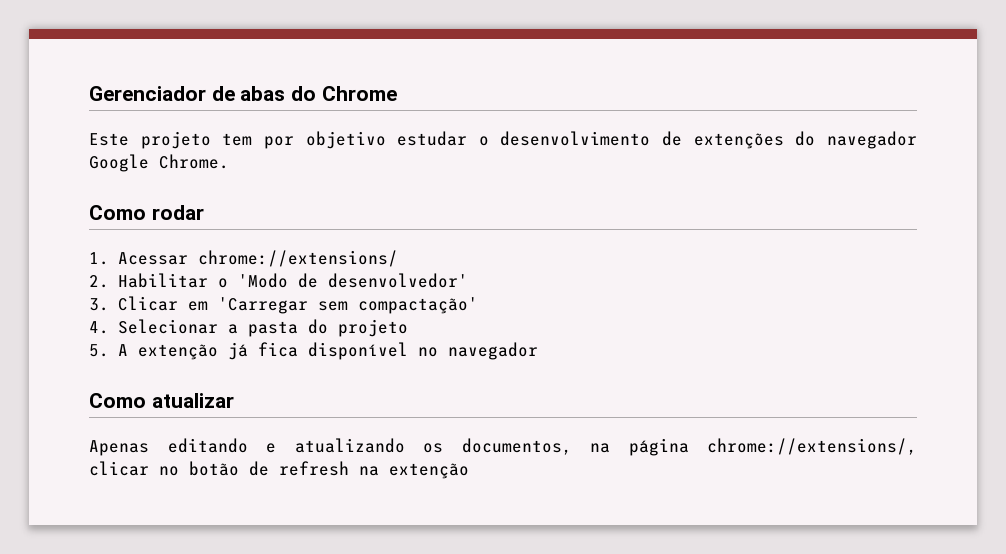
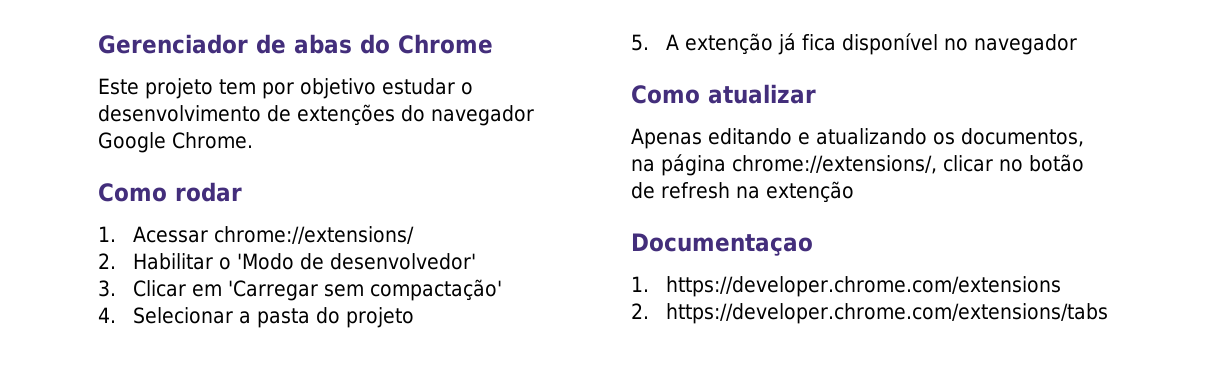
+ Documentaçao
+ 1. https://developer.chrome.com/extensions
+ 2. https://developer.chrome.com/extensions/tabs

